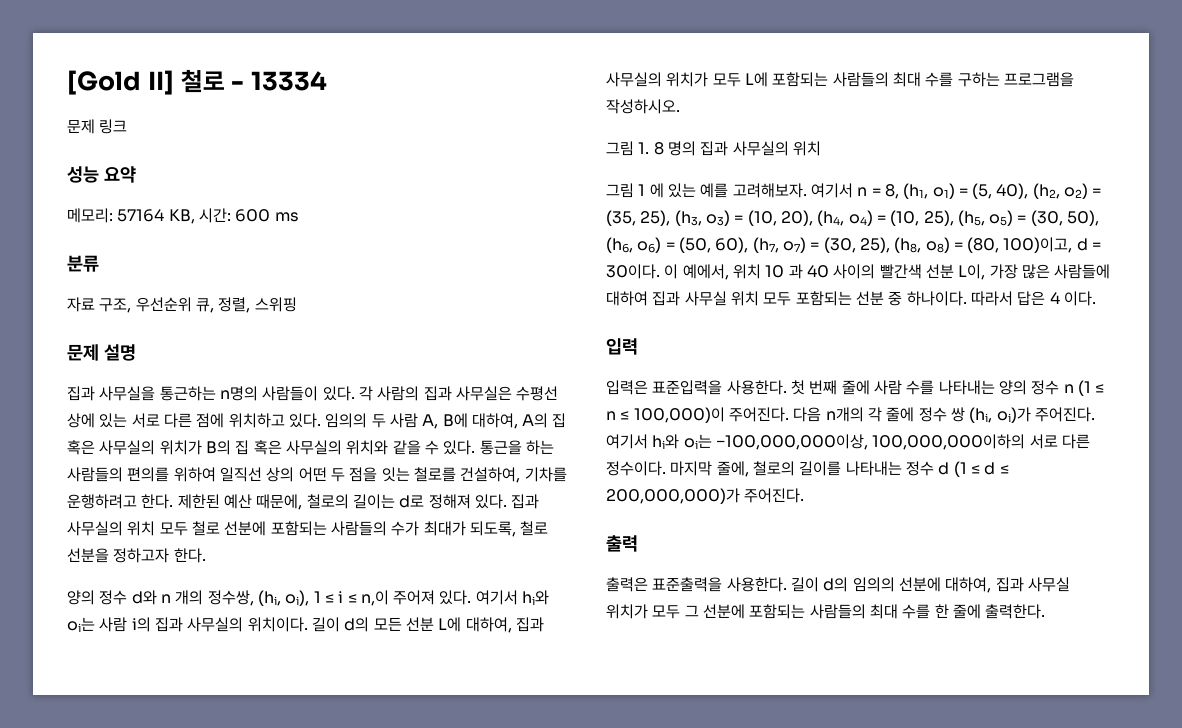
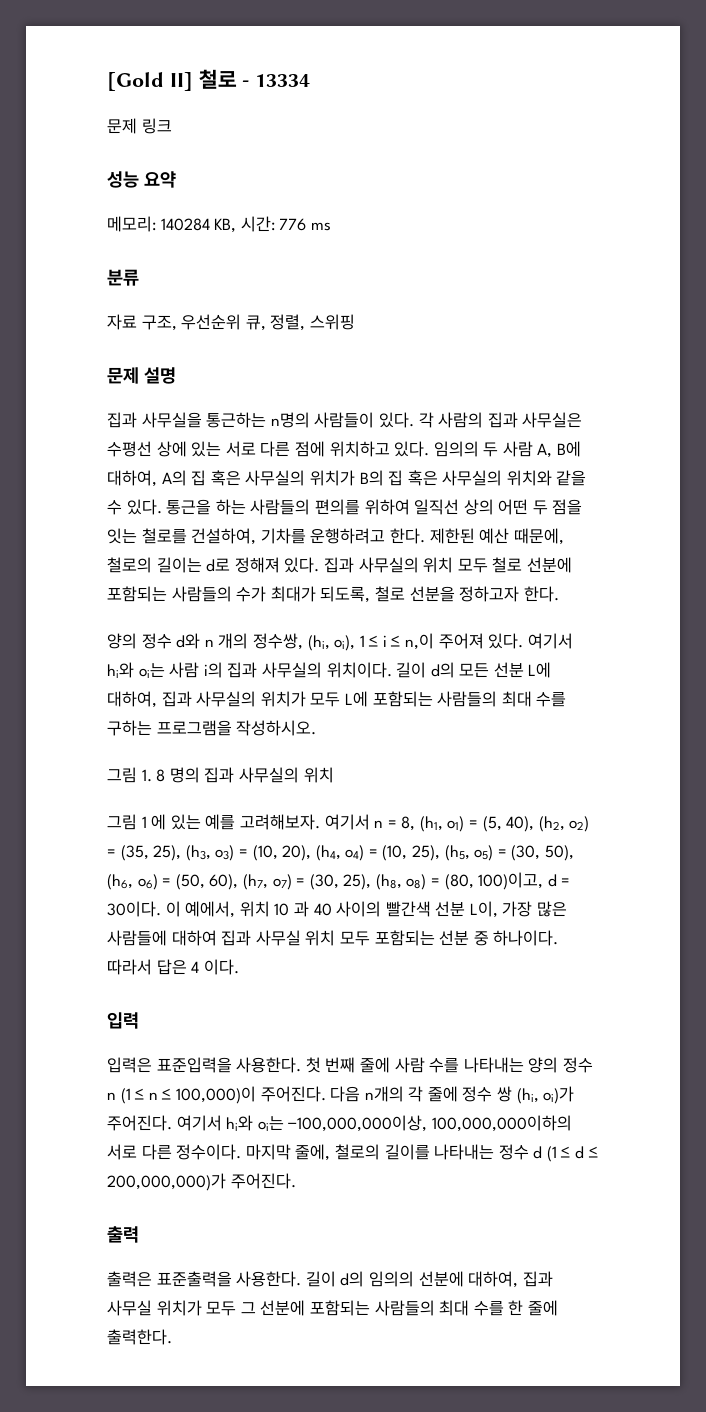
- 메모리: 57164 KB, 시간: 600 ms
+ 메모리: 140284 KB, 시간: 776 ms

